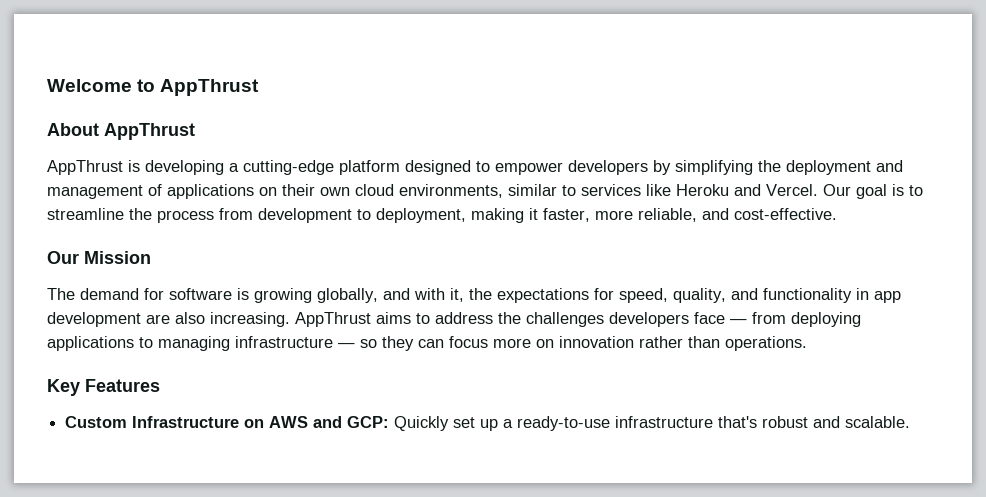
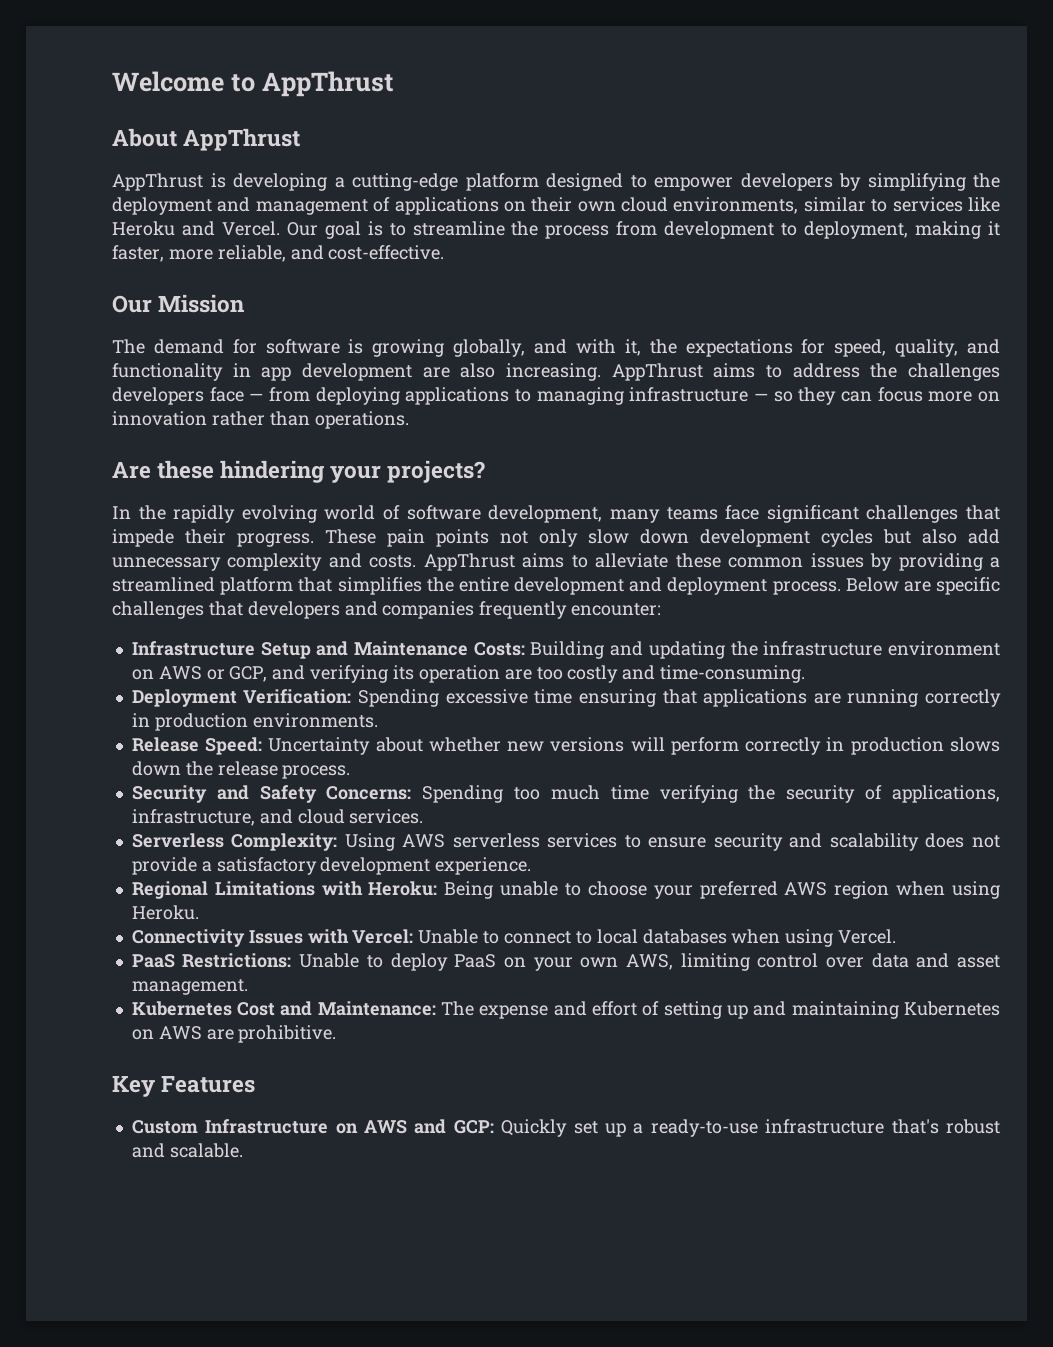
+ Are these hindering your projects?
+ In the rapidly evolving world of software development, many teams face significant challenges that impede their progress. These pain points not only slow down development cycles but also add unnecessary complexity and costs. AppThrust aims to alleviate these common issues by providing a streamlined platform that simplifies the entire development and deployment process. Below are specific challenges that developers and companies frequently encounter:
+ Infrastructure Setup and Maintenance Costs: Building and updating the infrastructure environment on AWS or GCP, and verifying its operation are too costly and time-consuming.
+ Deployment Verification: Spending excessive time ensuring that applications are running correctly in production environments.
+ Release Speed: Uncertainty about whether new versions will perform correctly in production slows down the release process.
+ Security and Safety Concerns: Spending too much time verifying the security of applications, infrastructure, and cloud services.
+ Serverless Complexity: Using AWS serverless services to ensure security and scalability does not provide a satisfactory development experience.
+ Regional Limitations with Heroku: Being unable to choose your preferred AWS region when using Heroku.
+ Connectivity Issues with Vercel: Unable to connect to local databases when using Vercel.
+ PaaS Restrictions: Unable to deploy PaaS on your own AWS, limiting control over data and asset management.
+ Kubernetes Cost and Maintenance: The expense and effort of setting up and maintaining Kubernetes on AWS are prohibitive.

